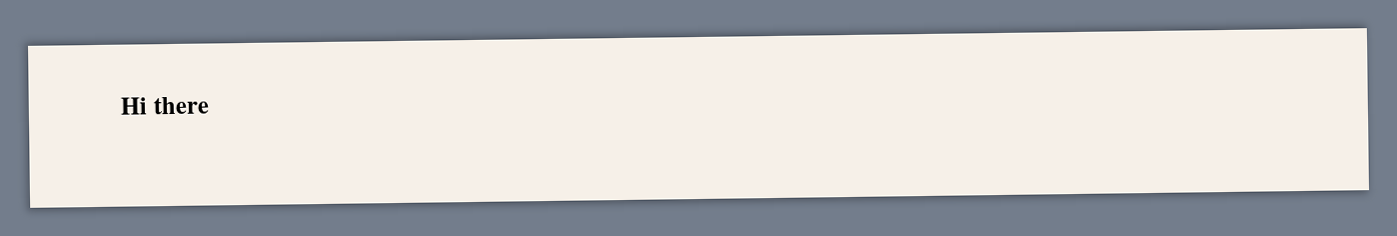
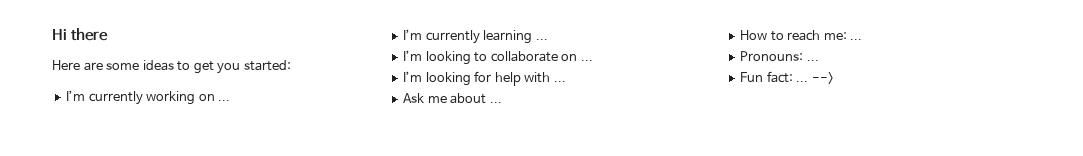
+ Here are some ideas to get you started:
+ I’m currently working on ...
+ I’m currently learning ...
+ I’m looking to collaborate on ...
+ I’m looking for help with ...
+ Ask me about ...
+ How to reach me: ...
+ Pronouns: ...
+ Fun fact: ... -->

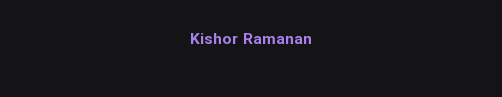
- Hi there
- Here are some ideas to get you started:
- I’m currently working on ...
- I’m currently learning ...
- I’m looking to collaborate on ...
- I’m looking for help with ...
- Ask me about ...
- How to reach me: ...
- Pronouns: ...
- Fun fact: ... -->
+ Kishor Ramanan

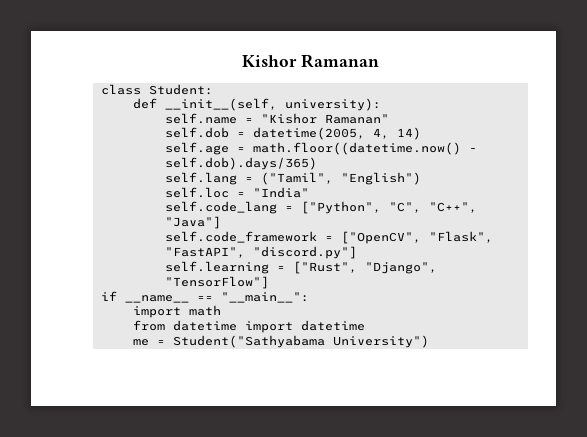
+ class Student:
+ def __init__(self, university):
+ self.name = "Kishor Ramanan"
+ self.dob = datetime(2005, 4, 14)
+ self.age = math.floor((datetime.now() - self.dob).days/365)
+ self.lang = ("Tamil", "English")
+ self.loc = "India"
+ self.code_lang = ["Python", "C", "C++", "Java"]
+ self.code_framework = ["OpenCV", "Flask", "FastAPI", "discord.py"]
+ self.learning = ["Rust", "Django", "TensorFlow"]
+ if __name__ == "__main__":
+ import math
+ from datetime import datetime
+ me = Student("Sathyabama University")

